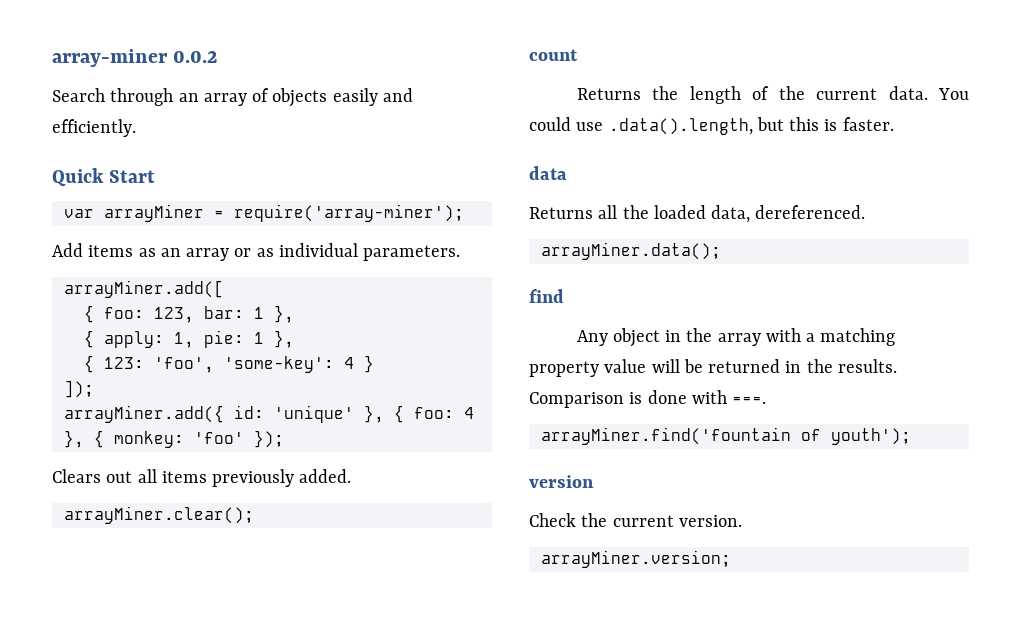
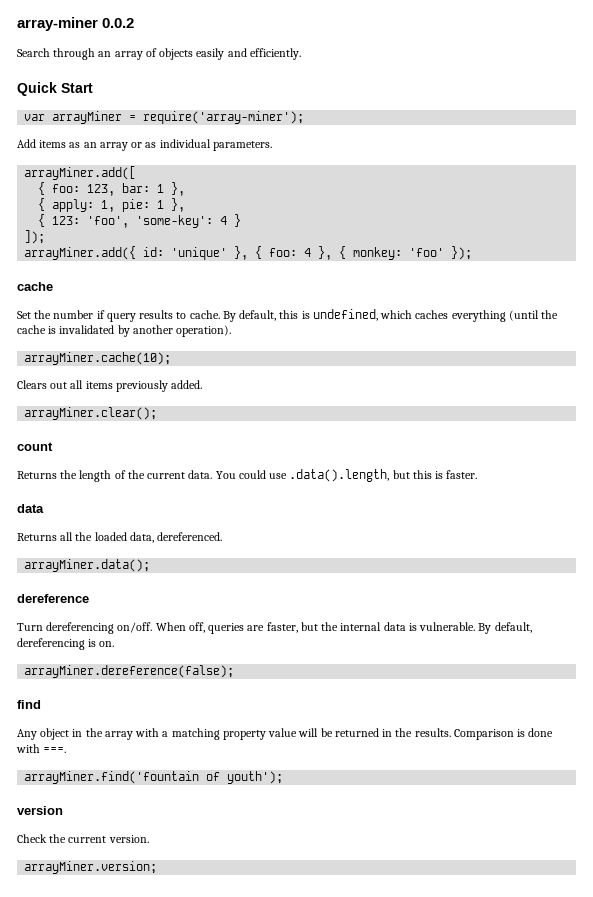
  arrayMiner.add({ id: 'unique' }, { foo: 4 }, { monkey: 'foo' });
+ cache
+ Set the number if query results to cache. By default, this is undefined, which caches everything (until the cache is invalidated by another operation).
+ arrayMiner.cache(10);
+ dereference
+ Turn dereferencing on/off. When off, queries are faster, but the internal data is vulnerable. By default, dereferencing is on.
+ arrayMiner.dereference(false);

